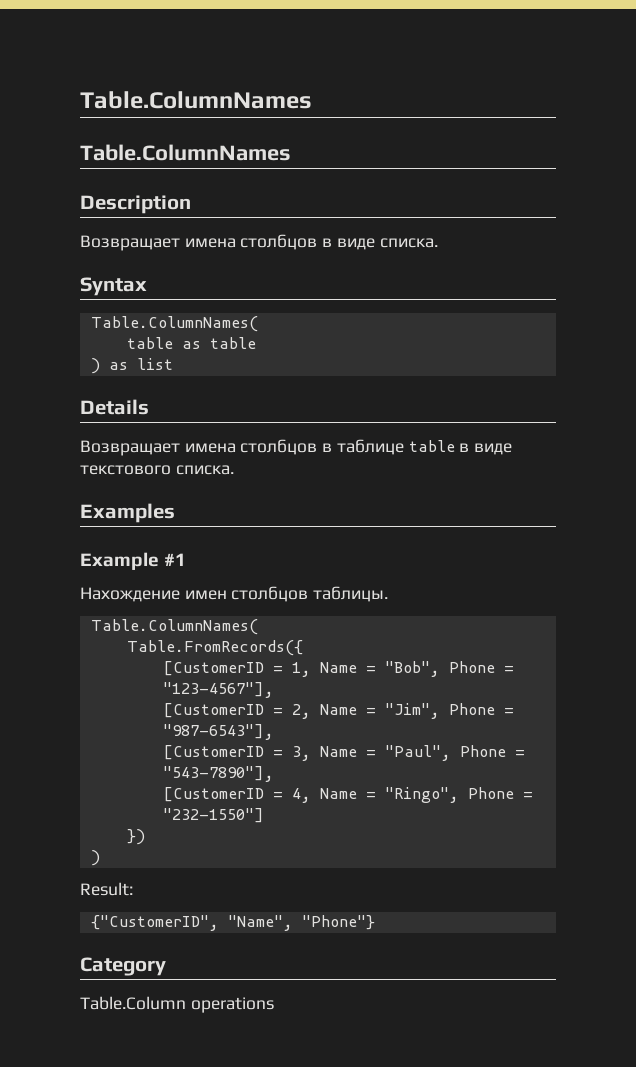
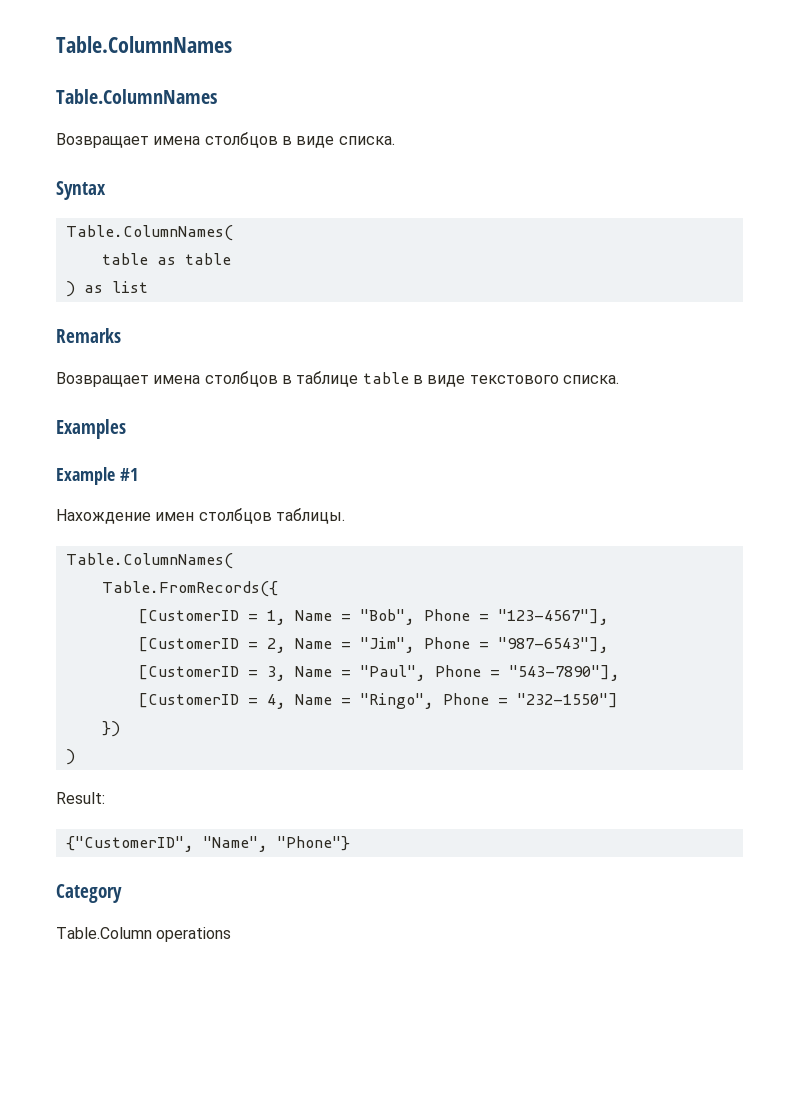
- Description
- Details
+ Remarks

